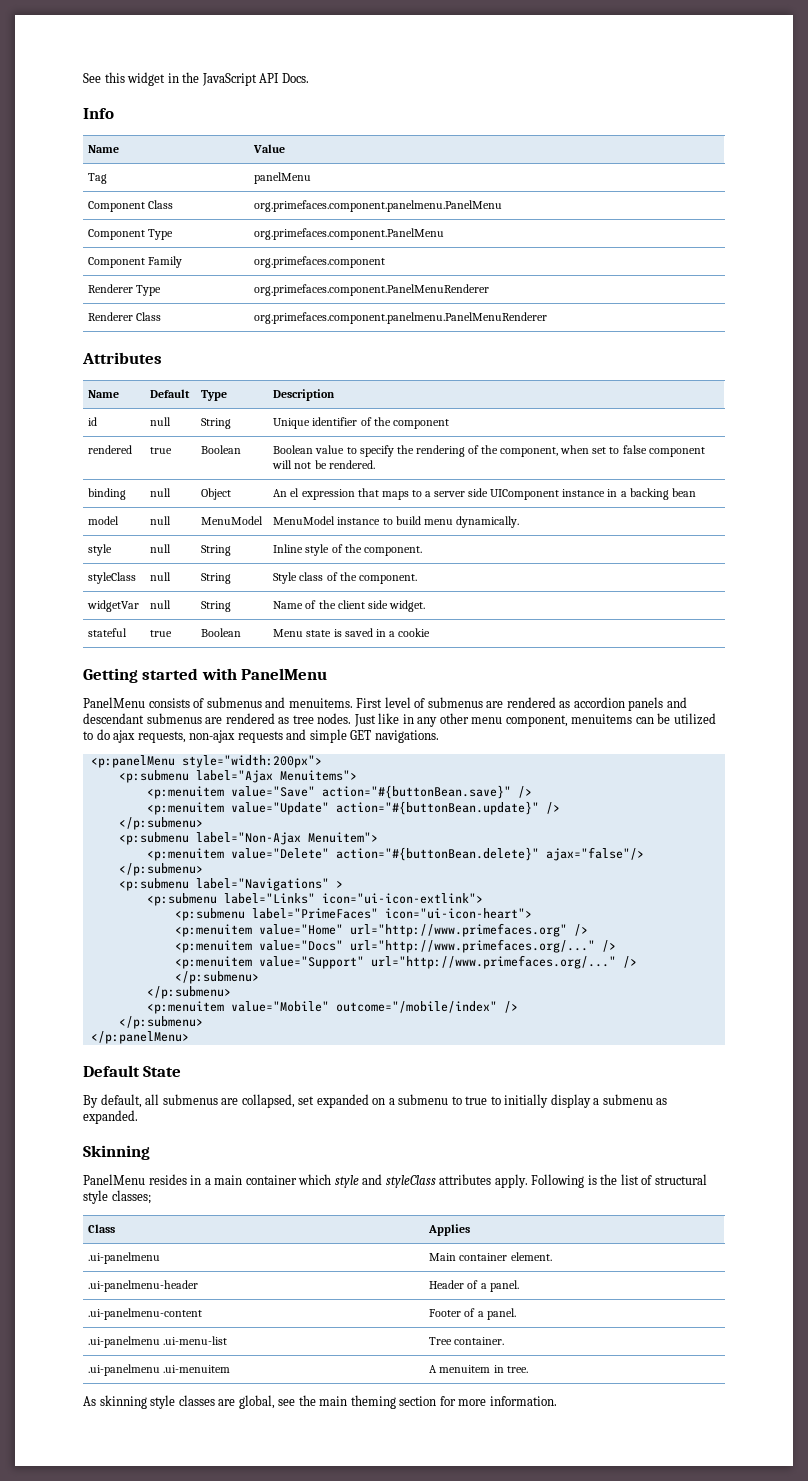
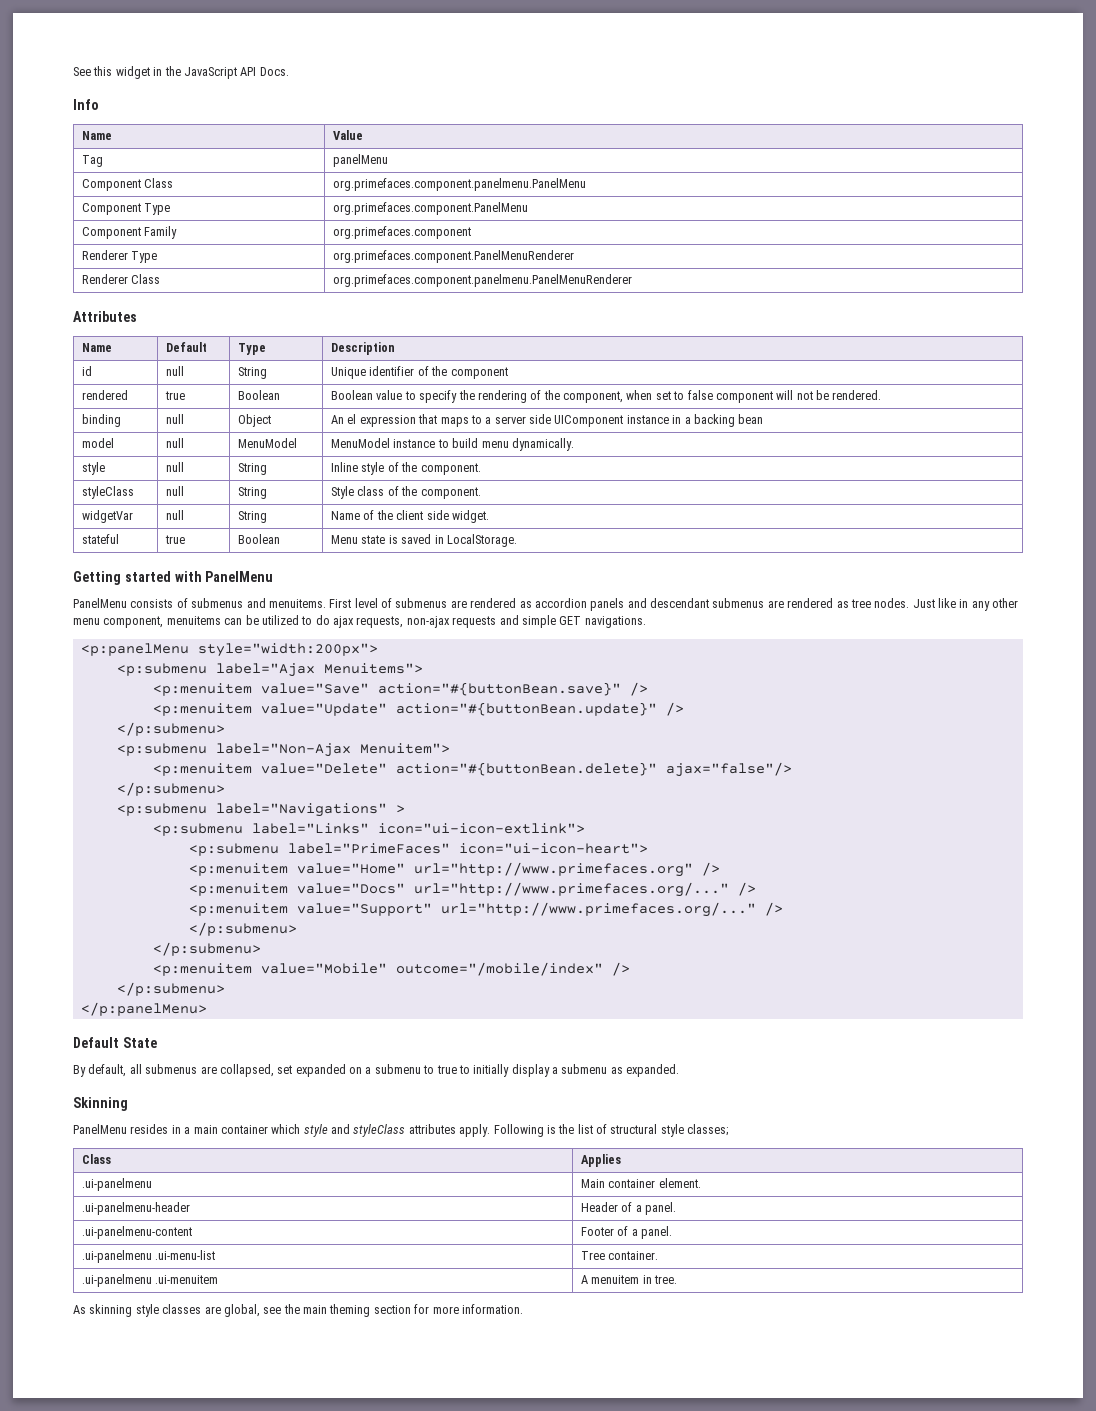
- stateful | true | Boolean | Menu state is saved in a cookie
+ stateful | true | Boolean | Menu state is saved in LocalStorage.

